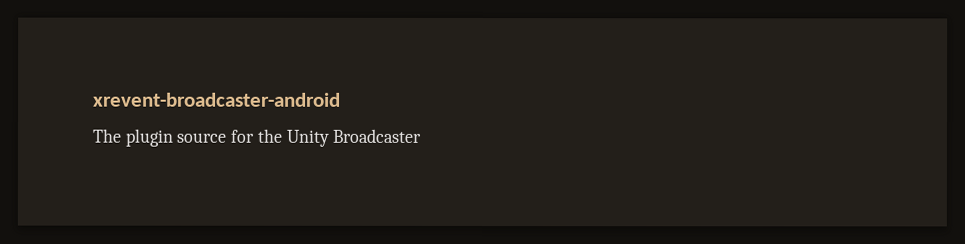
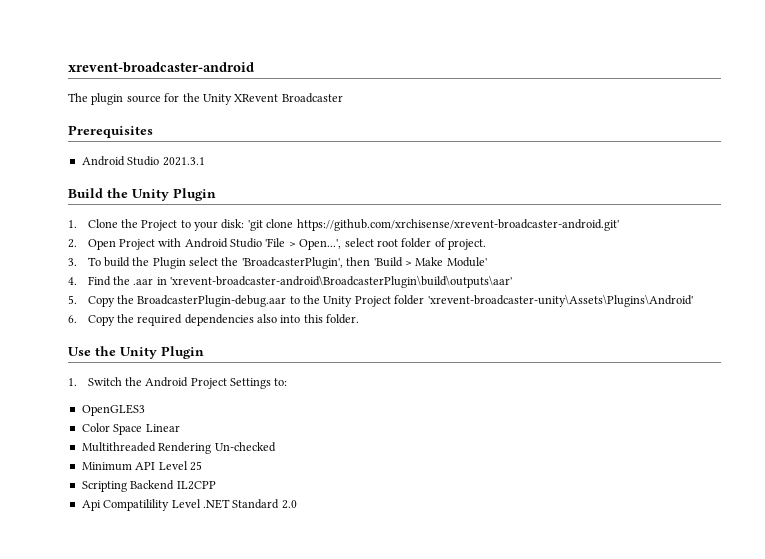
- The plugin source for the Unity Broadcaster
+ The plugin source for the Unity XRevent Broadcaster
+ Prerequisites
+ Android Studio 2021.3.1
+ Build the Unity Plugin
+ 1. Clone the Project to your disk: 'git clone https://github.com/xrchisense/xrevent-broadcaster-android.git'
+ 2. Open Project with Android Studio 'File > Open...', select root folder of project.
+ 3. To build the Plugin select the 'BroadcasterPlugin', then 'Build > Make Module'
+ 4. Find the .aar in 'xrevent-broadcaster-android\BroadcasterPlugin\build\outputs\aar'
+ 5. Copy the BroadcasterPlugin-debug.aar to the Unity Project folder 'xrevent-broadcaster-unity\Assets\Plugins\Android'
+ 6. Copy the required dependencies also into this folder.
+ Use the Unity Plugin
+ 1. Switch the Android Project Settings to:
+ OpenGLES3
+ Color Space Linear
+ Multithreaded Rendering Un-checked
+ Minimum API Level 25
+ Scripting Backend IL2CPP
+ Api Compatilility Level .NET Standard 2.0

